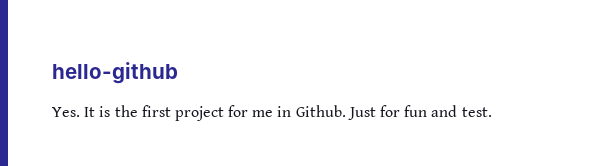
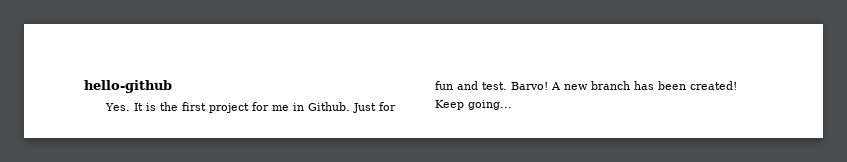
+ Barvo! A new branch has been created! Keep going...

